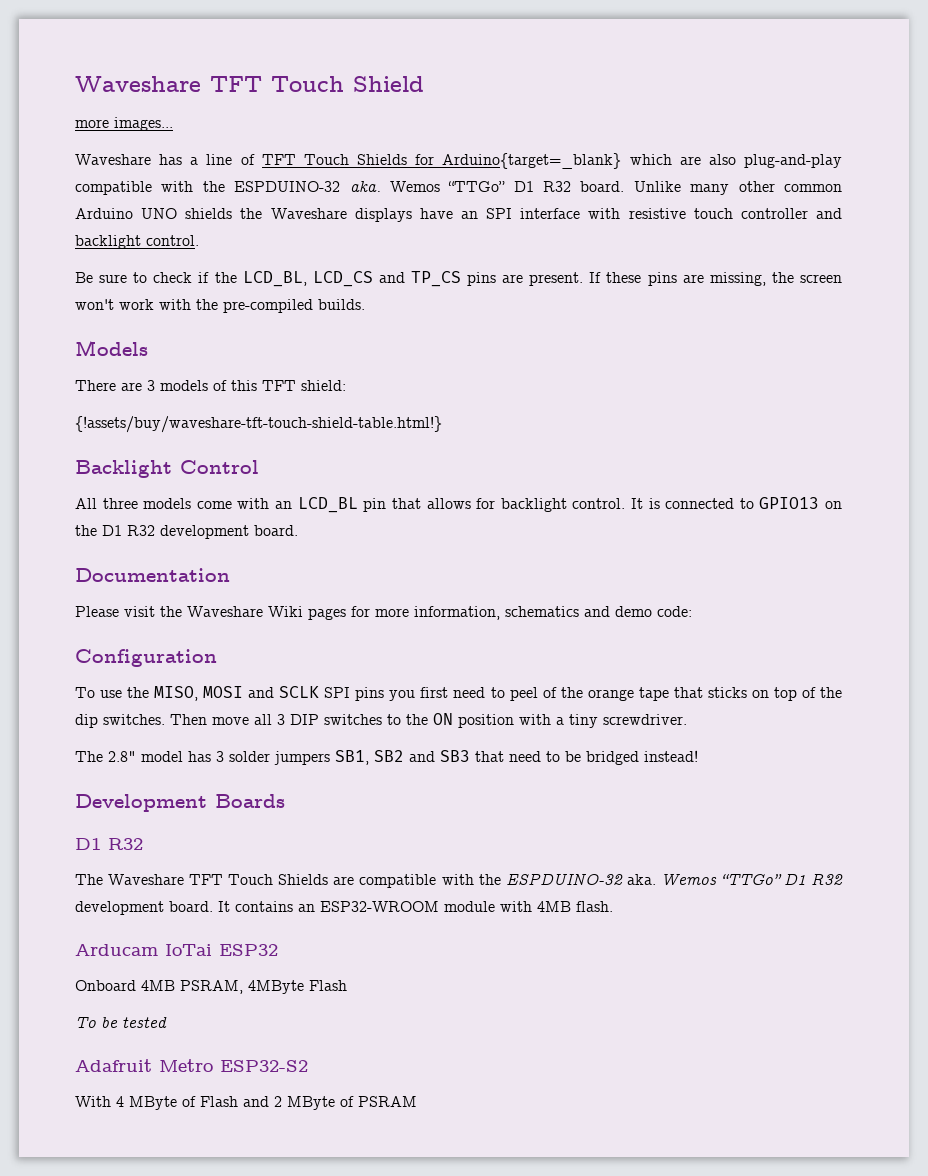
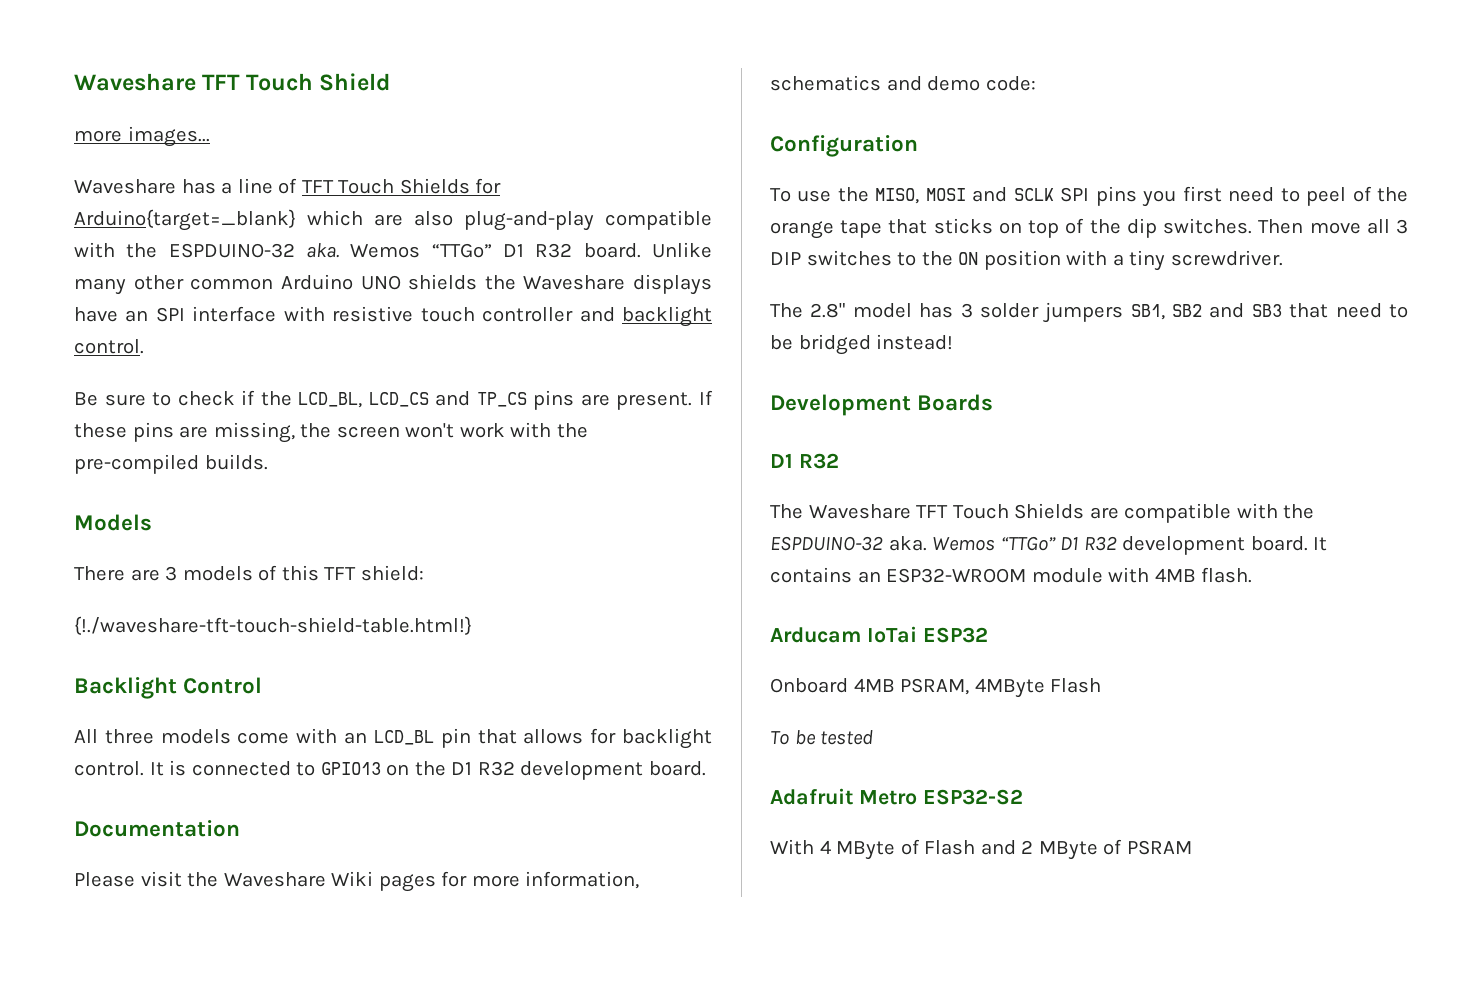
- {!assets/buy/waveshare-tft-touch-shield-table.html!}
+ {!./waveshare-tft-touch-shield-table.html!}

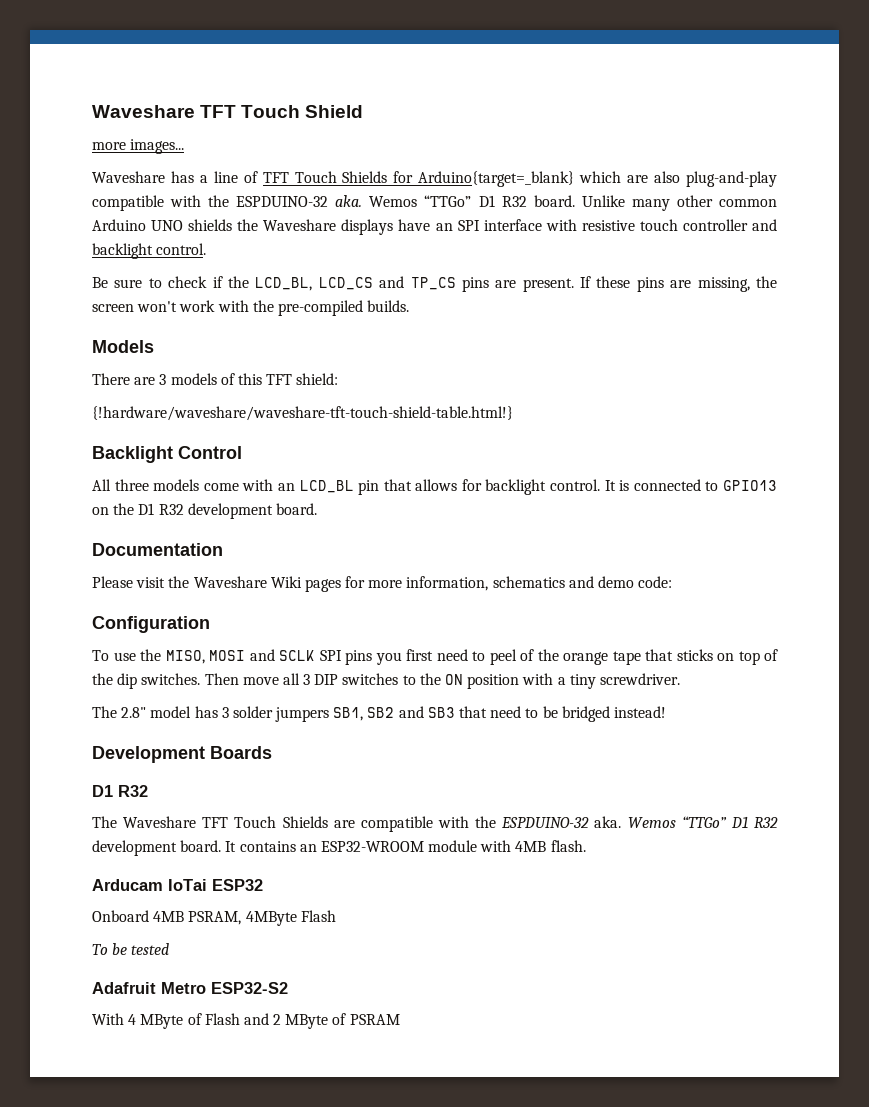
- {!./waveshare-tft-touch-shield-table.html!}
+ {!hardware/waveshare/waveshare-tft-touch-shield-table.html!}

